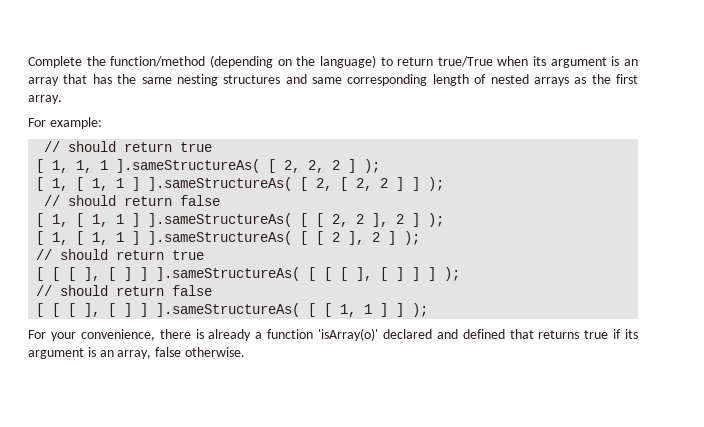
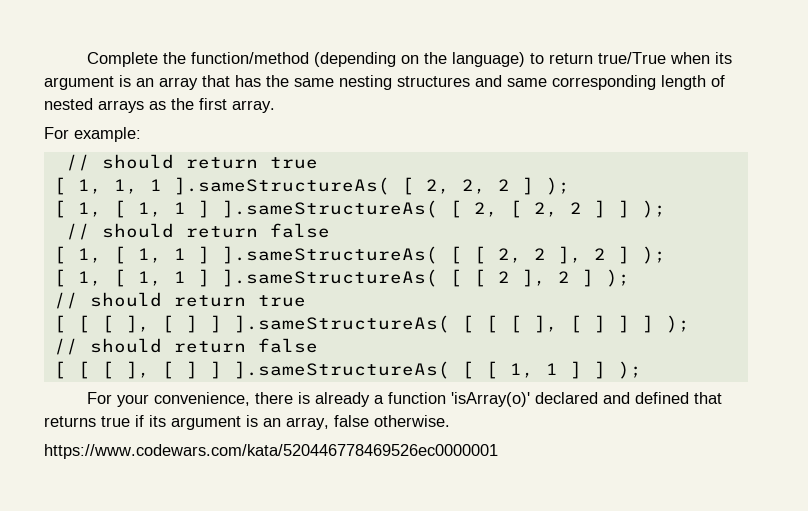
+ https://www.codewars.com/kata/520446778469526ec0000001

